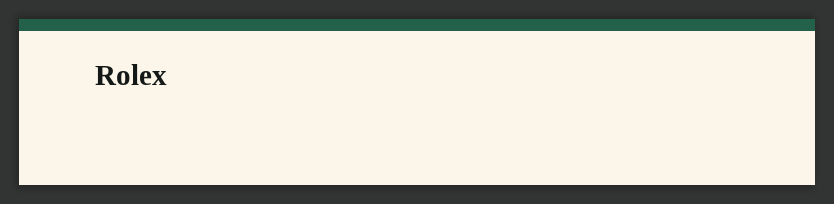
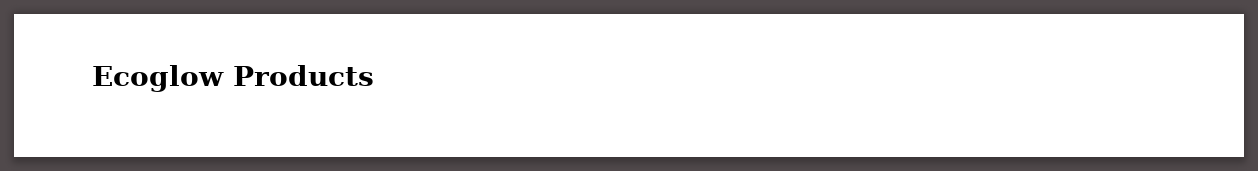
- Rolex
+ Ecoglow Products

